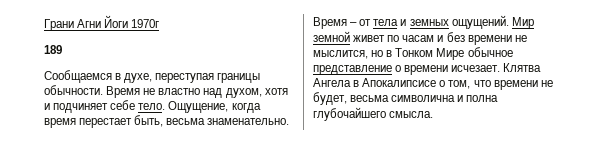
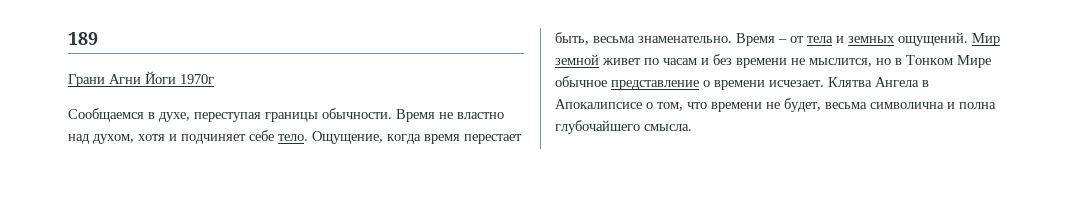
+ 189
- 189

